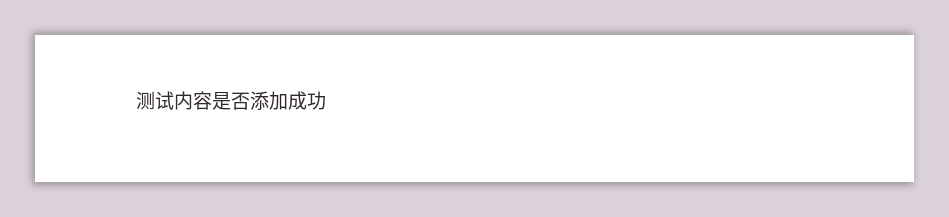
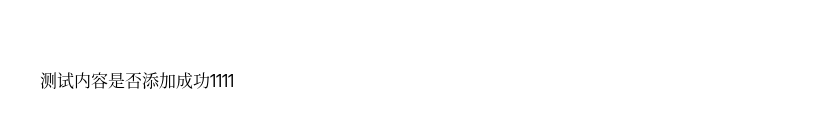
- 测试内容是否添加成功
+ 测试内容是否添加成功1111

